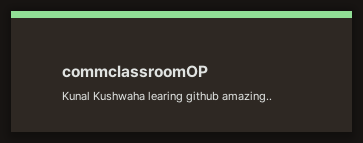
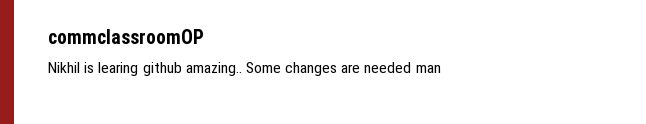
- Kunal Kushwaha learing github amazing..
+ Nikhil is learing github amazing..
+ Some changes are needed man

